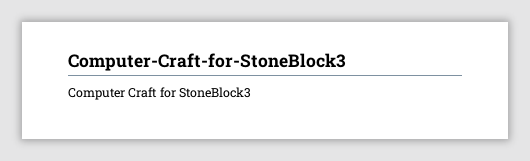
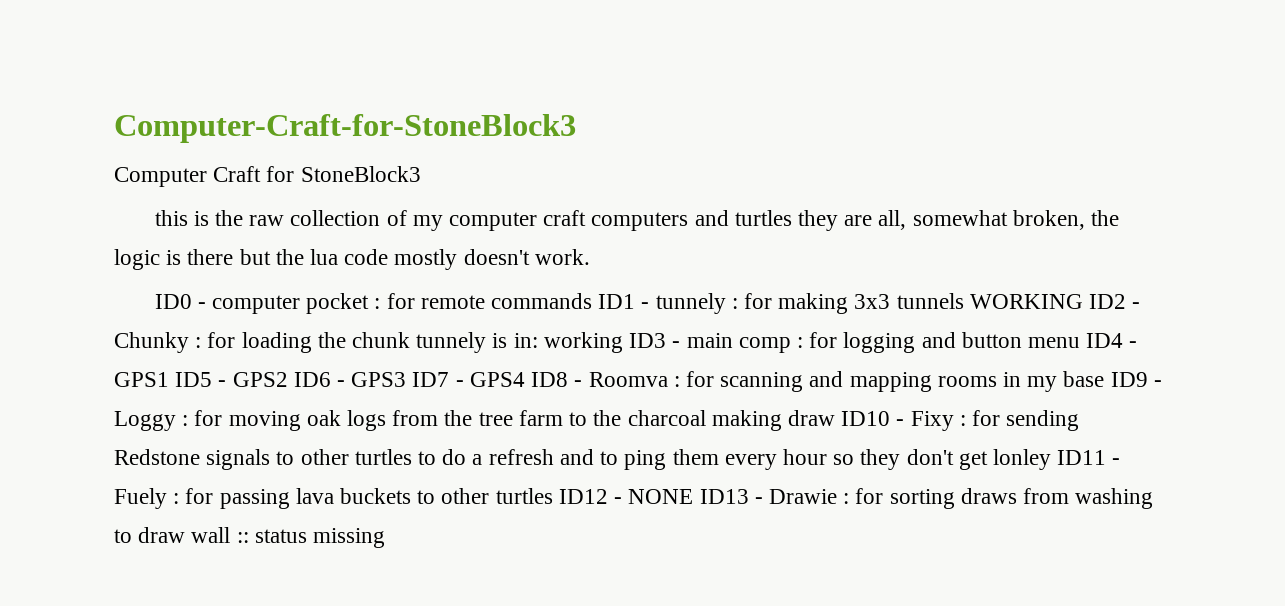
+ this is the raw collection of my computer craft computers and turtles they are all, somewhat broken, the logic is there but the lua code mostly doesn't work.
+ ID0 - computer pocket : for remote commands ID1 - tunnely : for making 3x3 tunnels WORKING ID2 - Chunky : for loading the chunk tunnely is in: working ID3 - main comp : for logging and button menu ID4 - GPS1 ID5 - GPS2 ID6 - GPS3 ID7 - GPS4 ID8 - Roomva : for scanning and mapping rooms in my base ID9 - Loggy : for moving oak logs from the tree farm to the charcoal making draw ID10 - Fixy : for sending Redstone signals to other turtles to do a refresh and to ping them every hour so they don't get lonley ID11 - Fuely : for passing lava buckets to other turtles ID12 - NONE ID13 - Drawie : for sorting draws from washing to draw wall :: status missing

